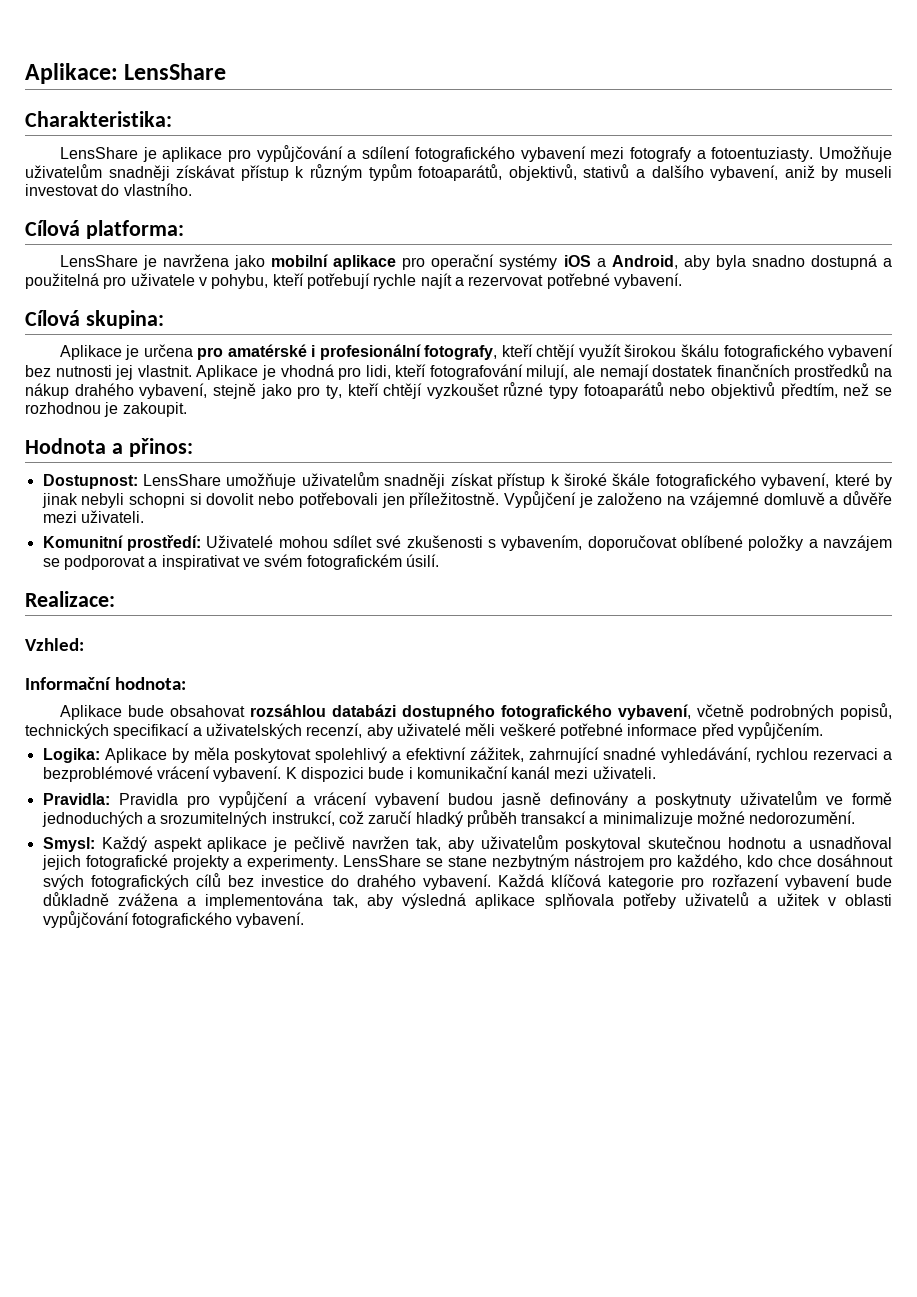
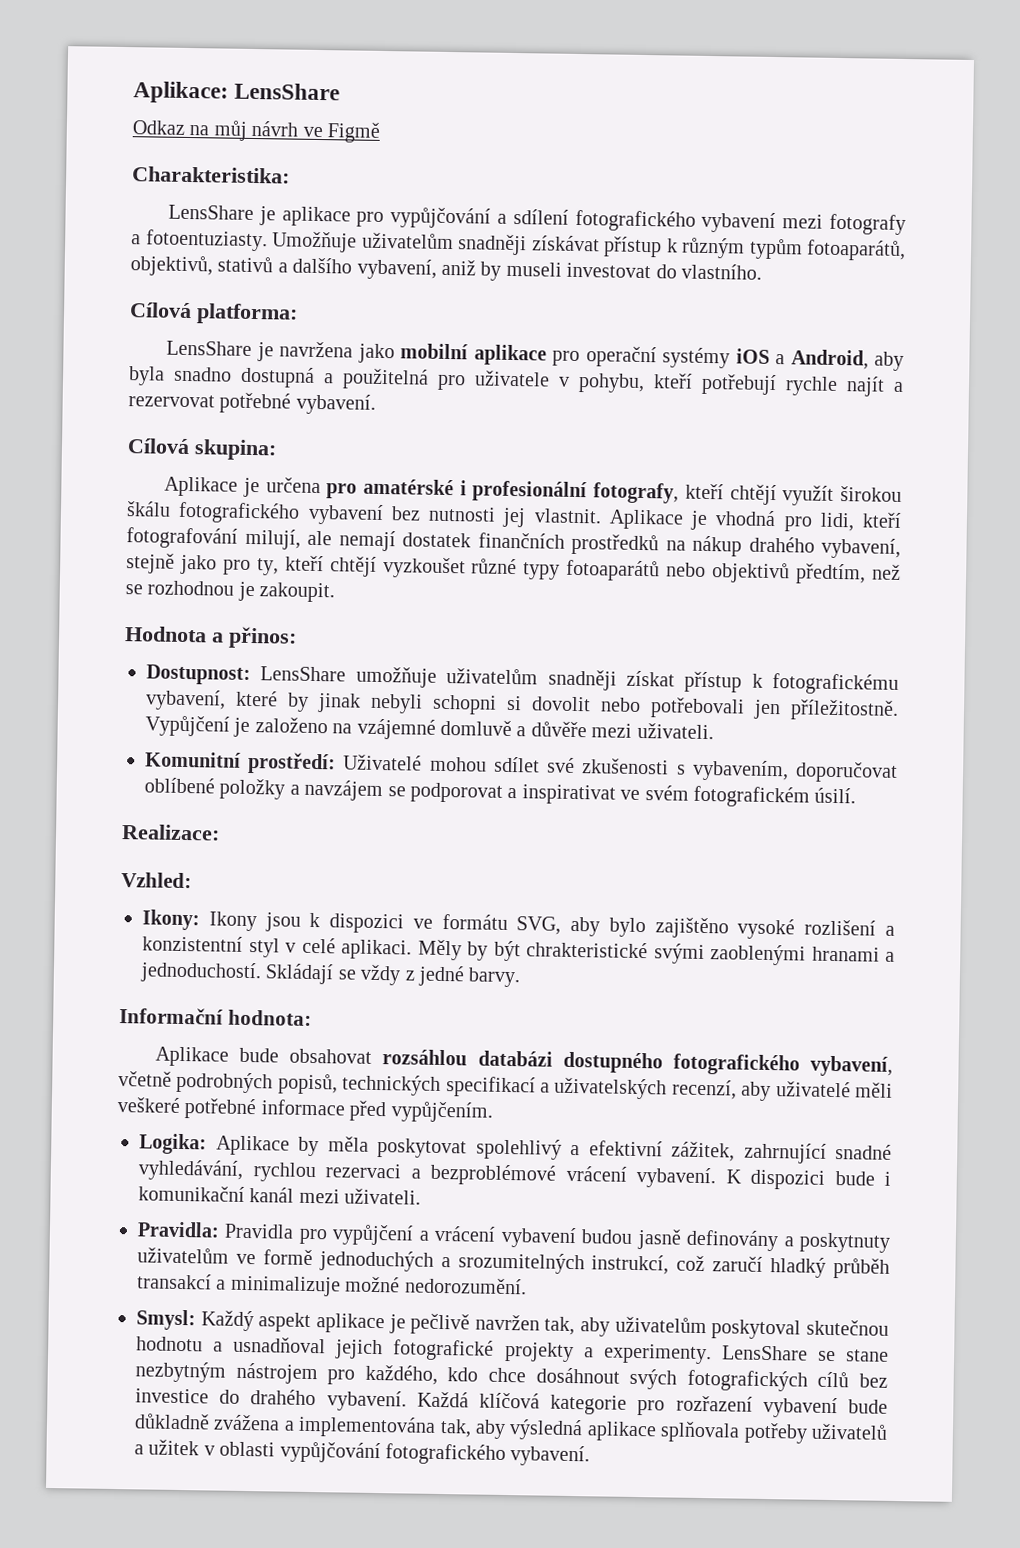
+ Odkaz na můj návrh ve Figmě
- Dostupnost: LensShare umožňuje uživatelům snadněji získat přístup k široké škále fotografického vybavení, které by jinak nebyli schopni si dovolit nebo potřebovali jen příležitostně.
+ Dostupnost: LensShare umožňuje uživatelům snadněji získat přístup k fotografickému vybavení, které by jinak nebyli schopni si dovolit nebo potřebovali jen příležitostně.
+ Ikony: Ikony jsou k dispozici ve formátu SVG, aby bylo zajištěno vysoké rozlišení a konzistentní styl v celé aplikaci. Měly by být chrakteristické svými zaoblenými hranami a jednoduchostí. Skládají se vždy z jedné barvy.

